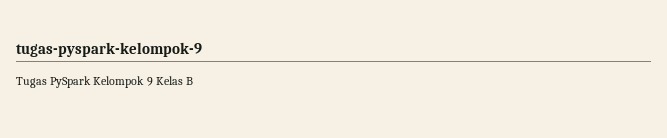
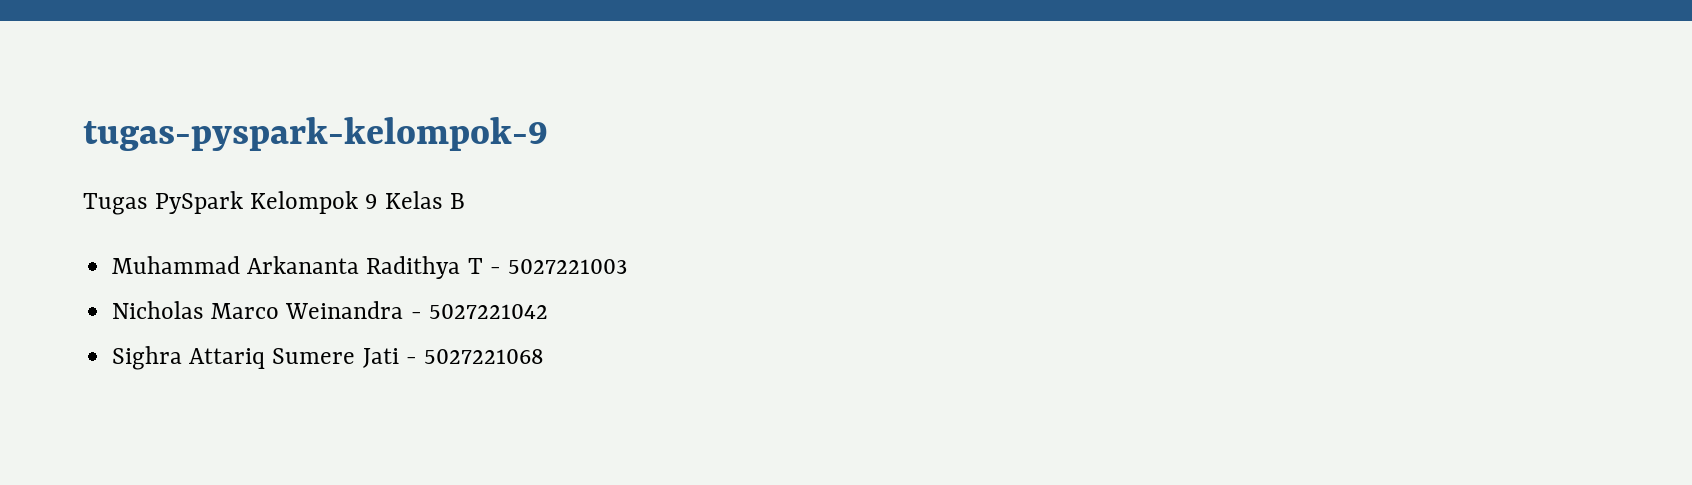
+ Muhammad Arkananta Radithya T - 5027221003
+ Nicholas Marco Weinandra - 5027221042
+ Sighra Attariq Sumere Jati - 5027221068

